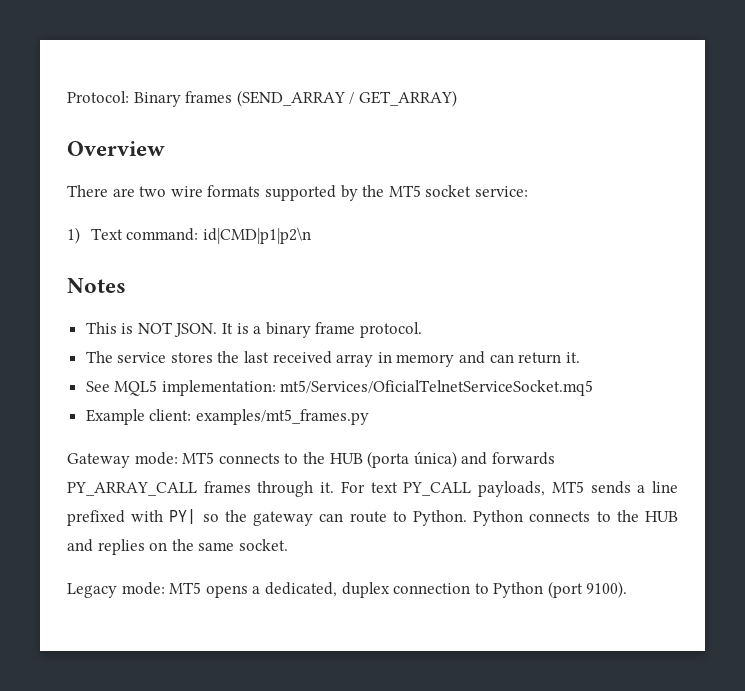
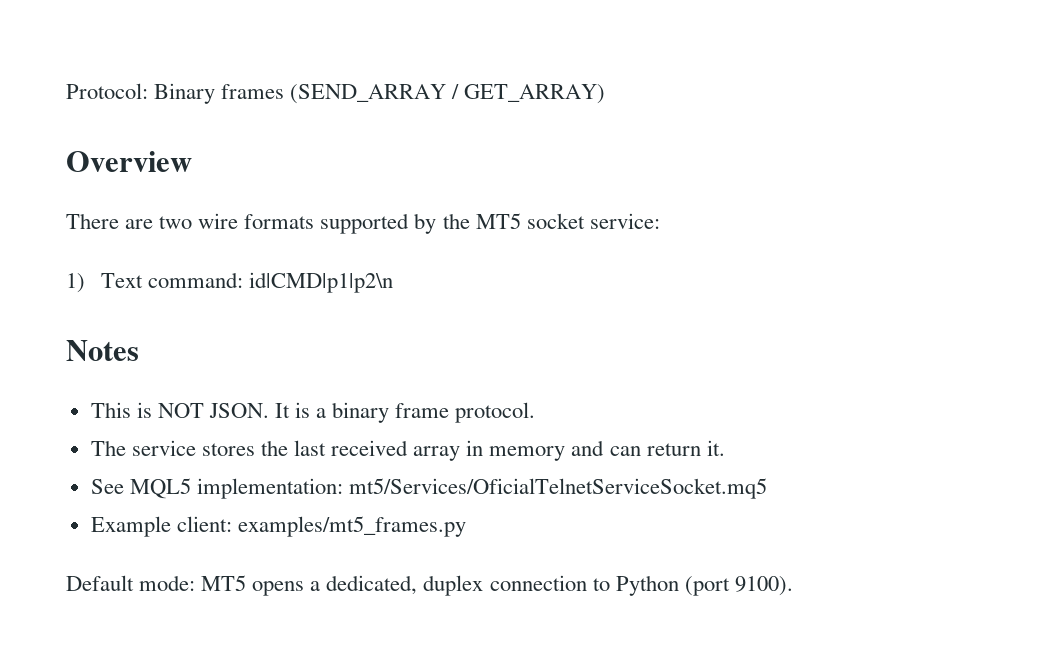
- Gateway mode: MT5 connects to the HUB (porta única) and forwards PY_ARRAY_CALL frames through it. For text PY_CALL payloads, MT5 sends a line prefixed with PY| so the gateway can route to Python. Python connects to the HUB and replies on the same socket.
- Legacy mode: MT5 opens a dedicated, duplex connection to Python (port 9100).
+ Default mode: MT5 opens a dedicated, duplex connection to Python (port 9100).

